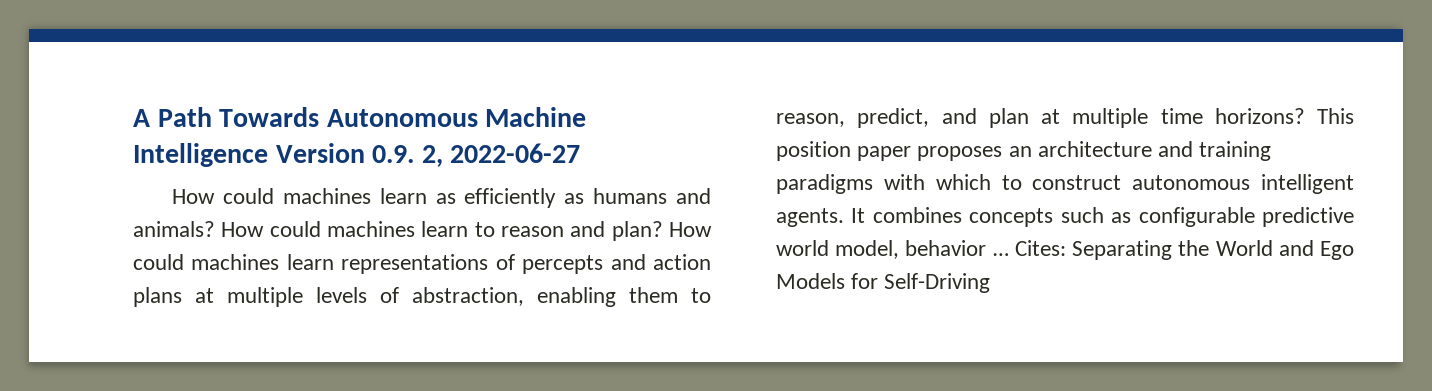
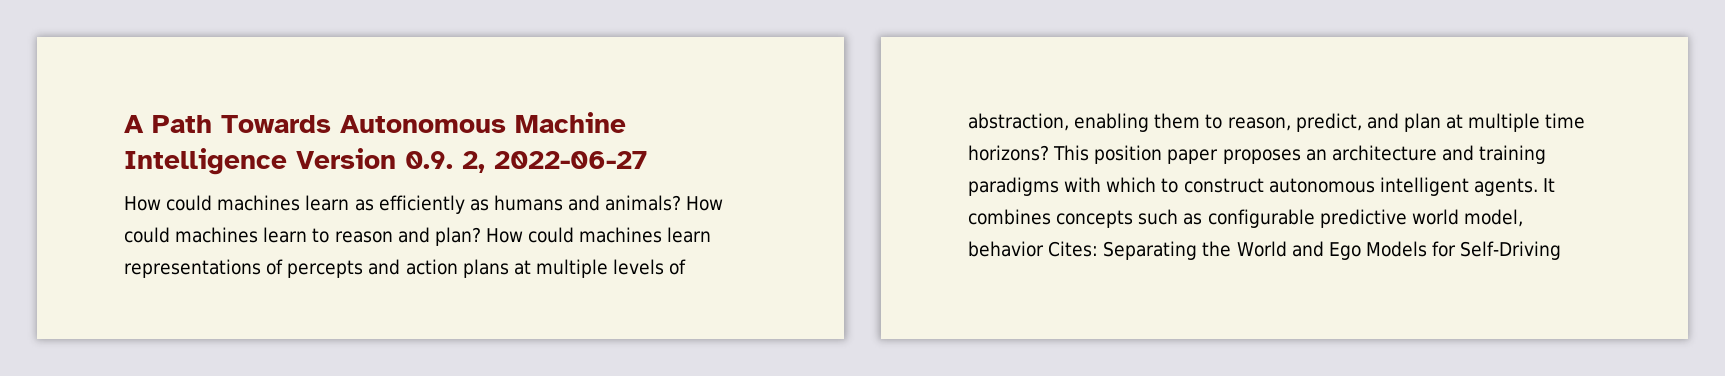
- It combines concepts such as configurable predictive world model, behavior … Cites: Separating the World and Ego Models for Self-Driving
+ It combines concepts such as configurable predictive world model, behavior Cites: Separating the World and Ego Models for Self-Driving

